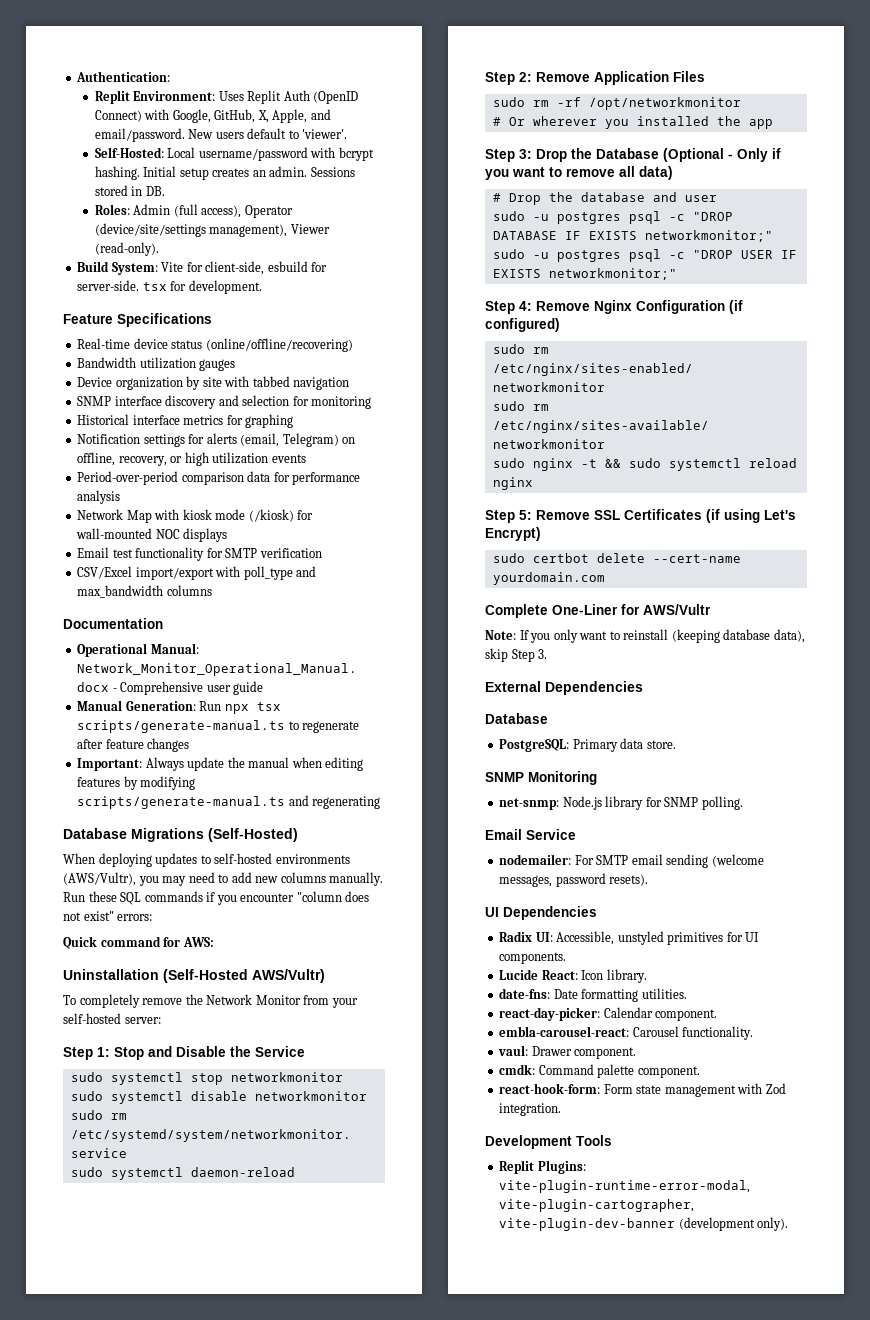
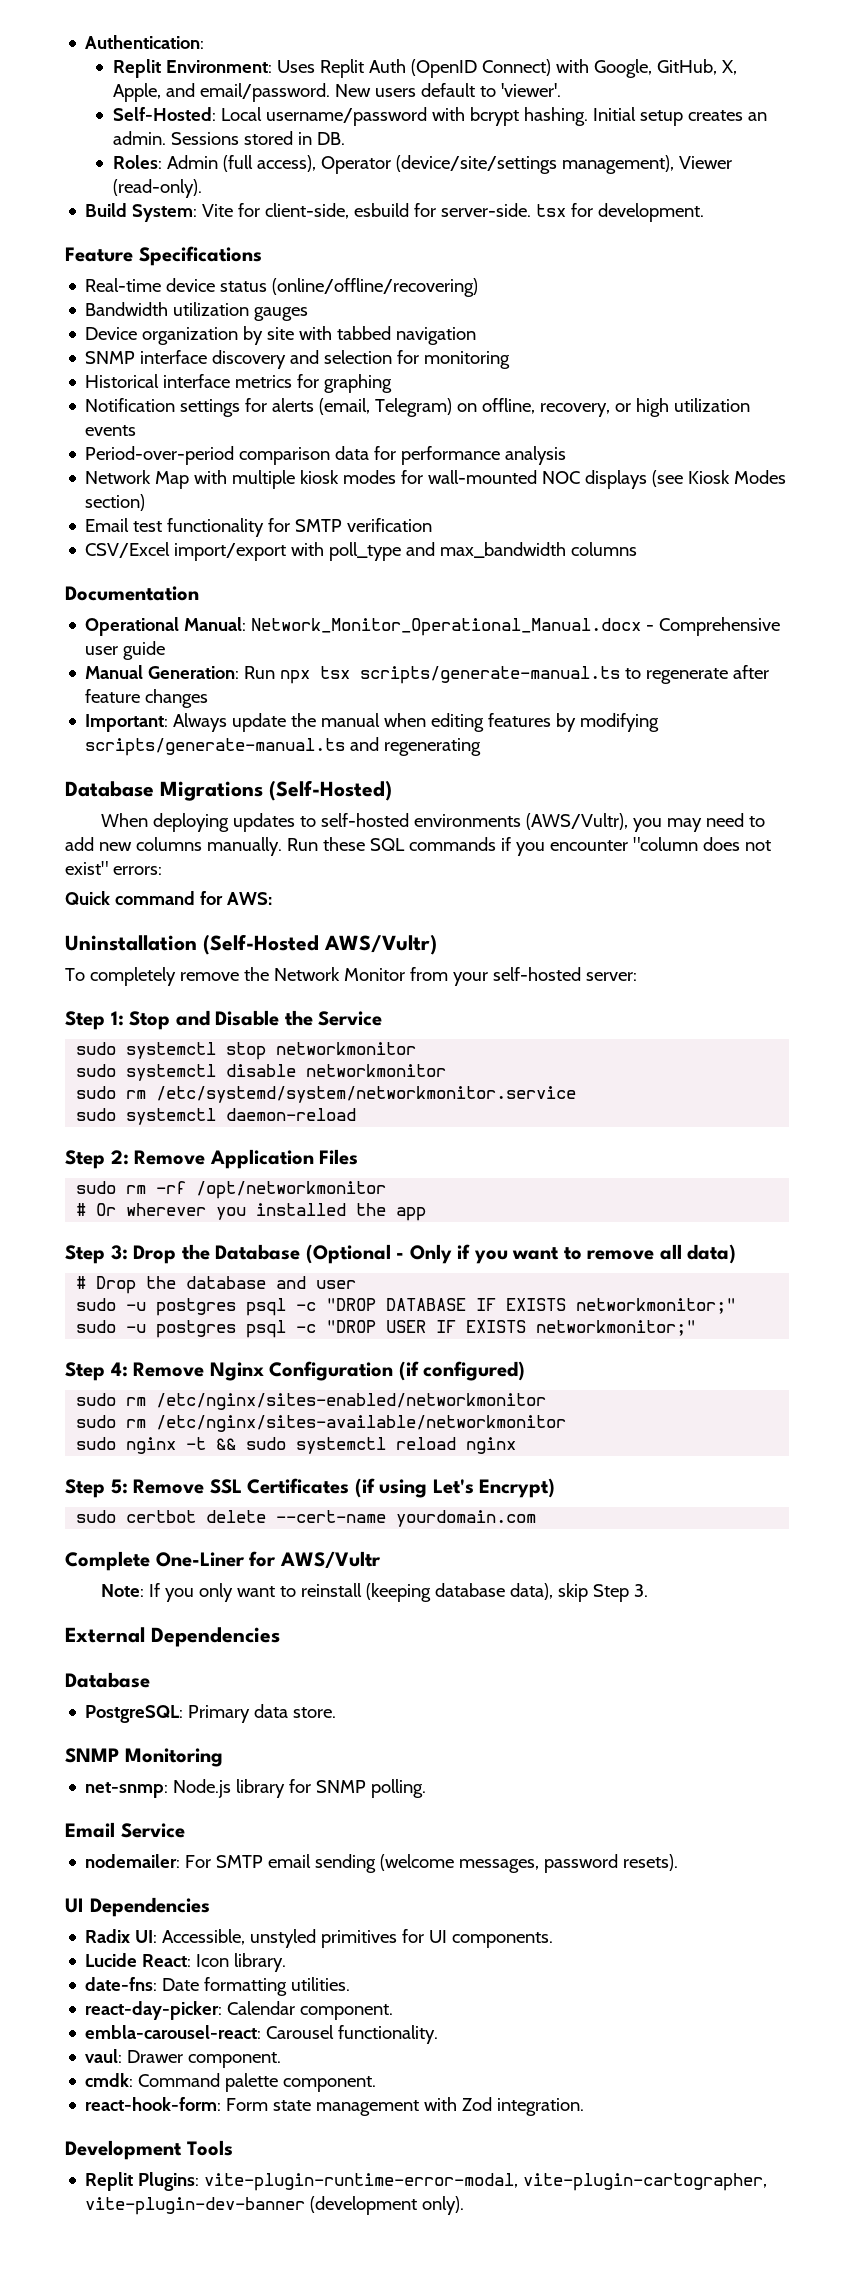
- Network Map with kiosk mode (/kiosk) for wall-mounted NOC displays
+ Network Map with multiple kiosk modes for wall-mounted NOC displays (see Kiosk Modes section)

